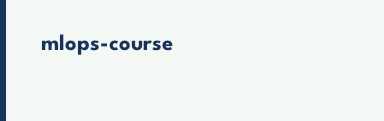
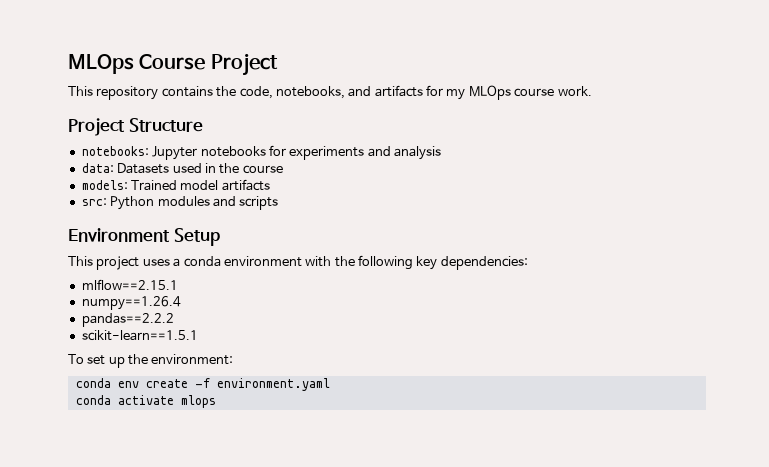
- mlops-course
+ MLOps Course Project
+ This repository contains the code, notebooks, and artifacts for my MLOps course work.
+ Project Structure
+ notebooks: Jupyter notebooks for experiments and analysis
+ data: Datasets used in the course
+ models: Trained model artifacts
+ src: Python modules and scripts
+ Environment Setup
+ This project uses a conda environment with the following key dependencies:
+ mlflow==2.15.1
+ numpy==1.26.4
+ pandas==2.2.2
+ scikit-learn==1.5.1
+ To set up the environment:
+ conda env create -f environment.yaml
+ conda activate mlops

